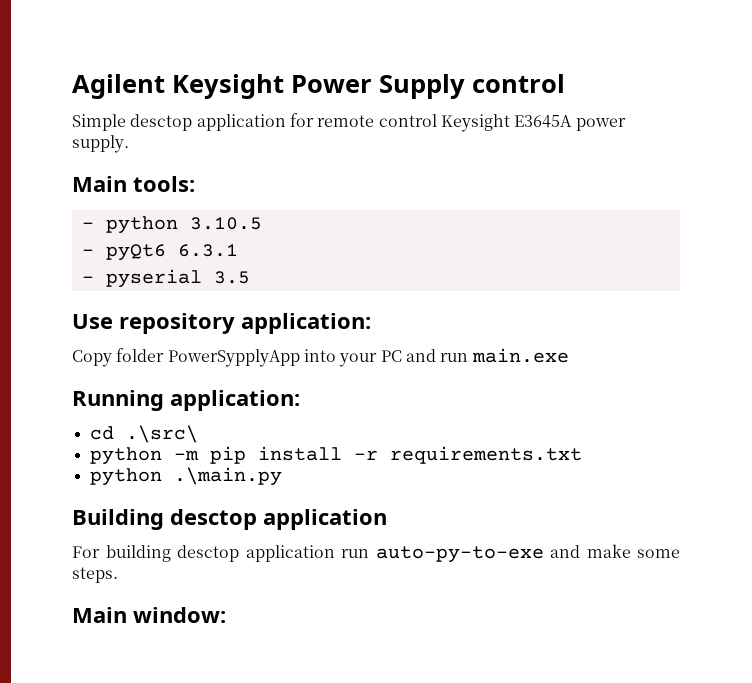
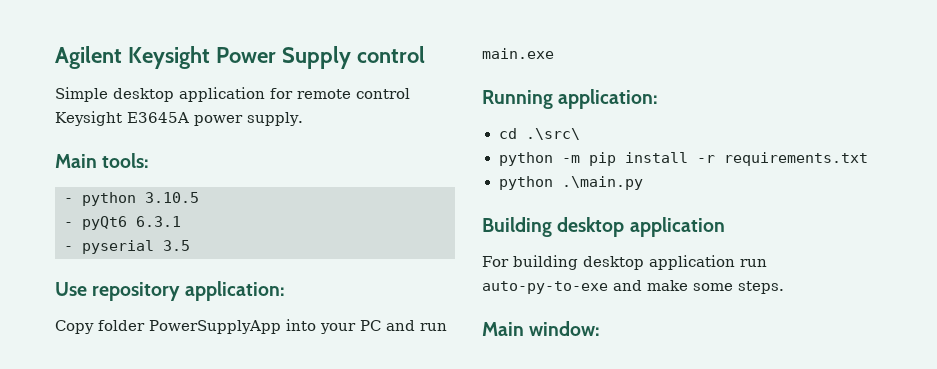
- Simple desctop application for remote control Keysight E3645A power supply.
+ Simple desktop application for remote control Keysight E3645A power supply.
- Copy folder PowerSypplyApp into your PC and run main.exe
+ Copy folder PowerSupplyApp into your PC and run main.exe
- Building desctop application
+ Building desktop application
- For building desctop application run auto-py-to-exe and make some steps.
+ For building desktop application run auto-py-to-exe and make some steps.

